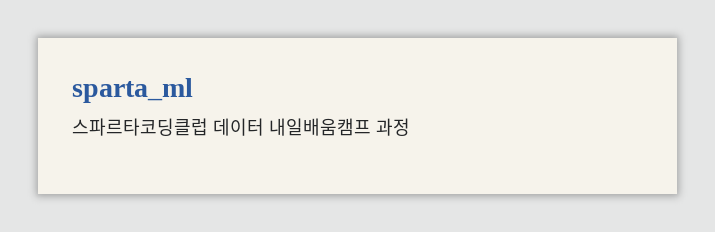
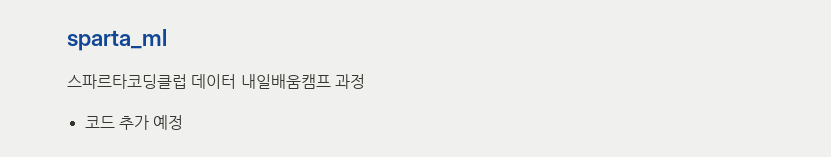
+ 코드 추가 예정

